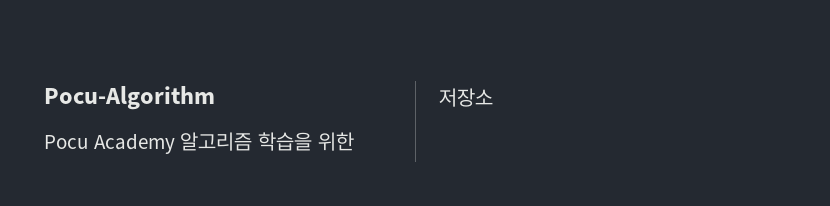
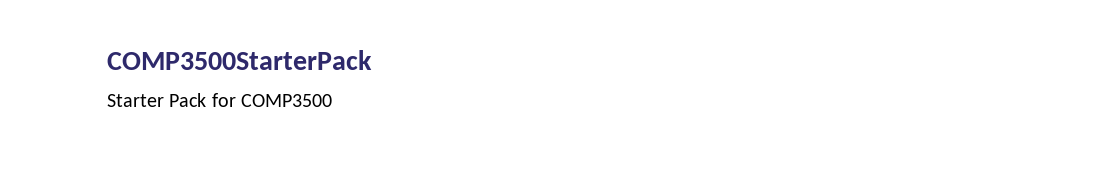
- Pocu-Algorithm
- Pocu Academy 알고리즘 학습을 위한 저장소
+ COMP3500StarterPack
+ Starter Pack for COMP3500

